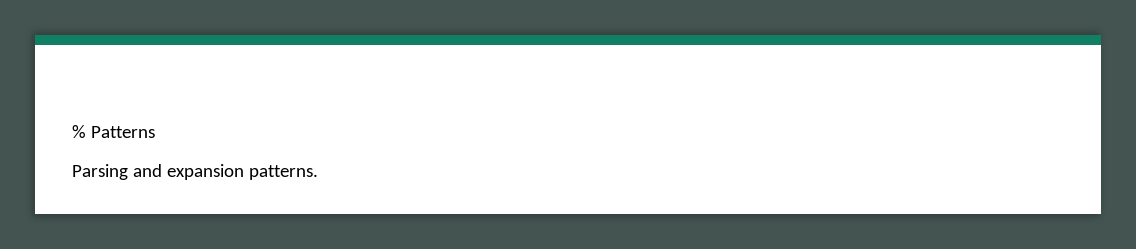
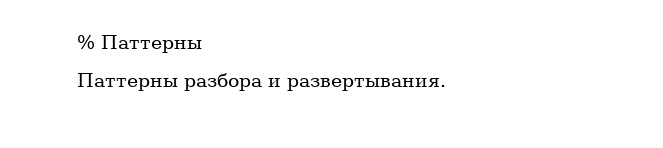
- % Patterns
- Parsing and expansion patterns.
+ % Паттерны
+ Паттерны разбора и развертывания.

